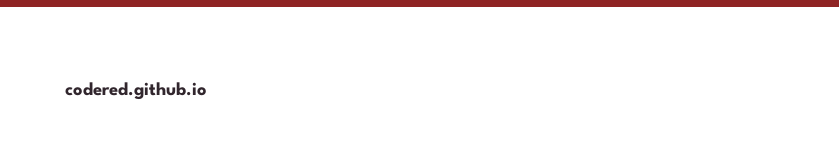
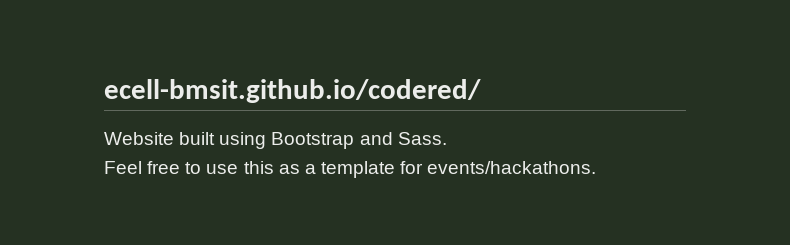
- codered.github.io
+ ecell-bmsit.github.io/codered/
+ Website built using Bootstrap and Sass.
+ Feel free to use this as a template for events/hackathons.

